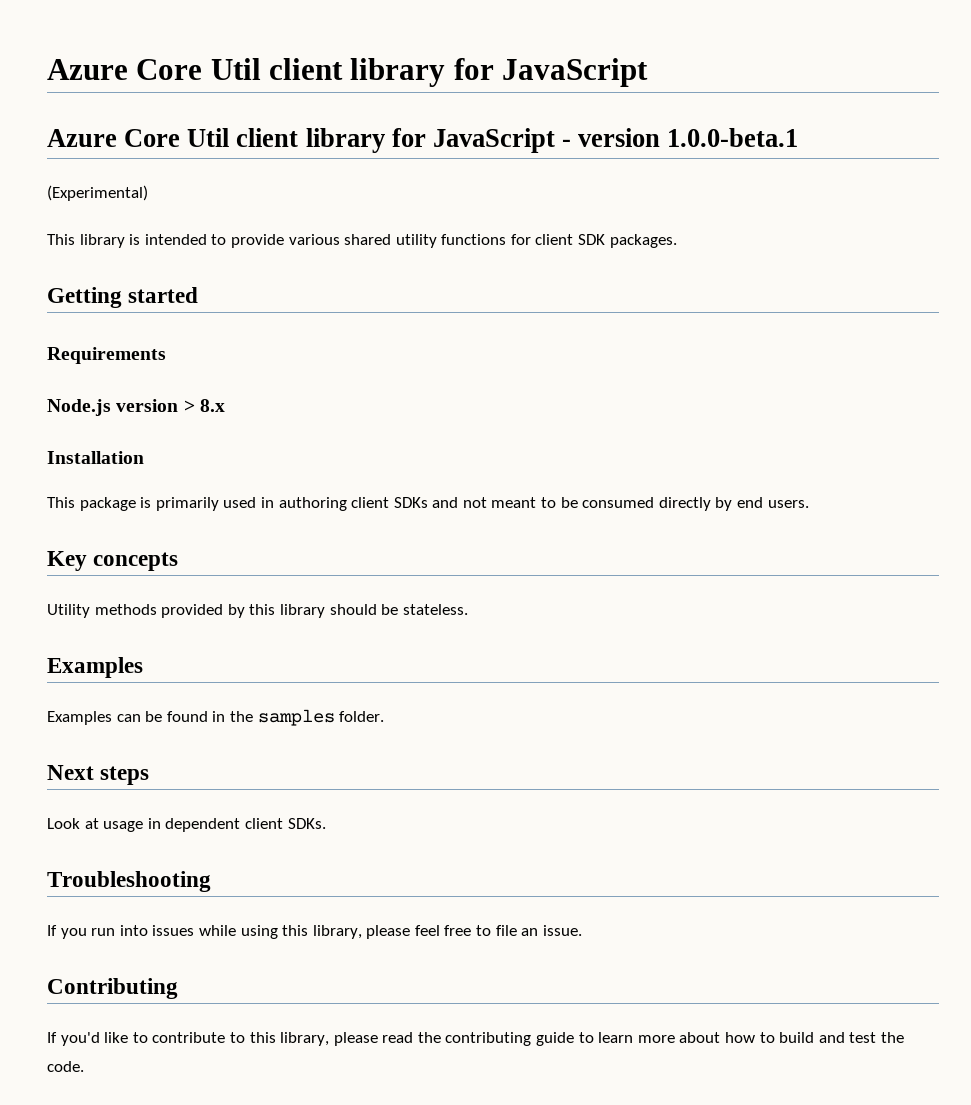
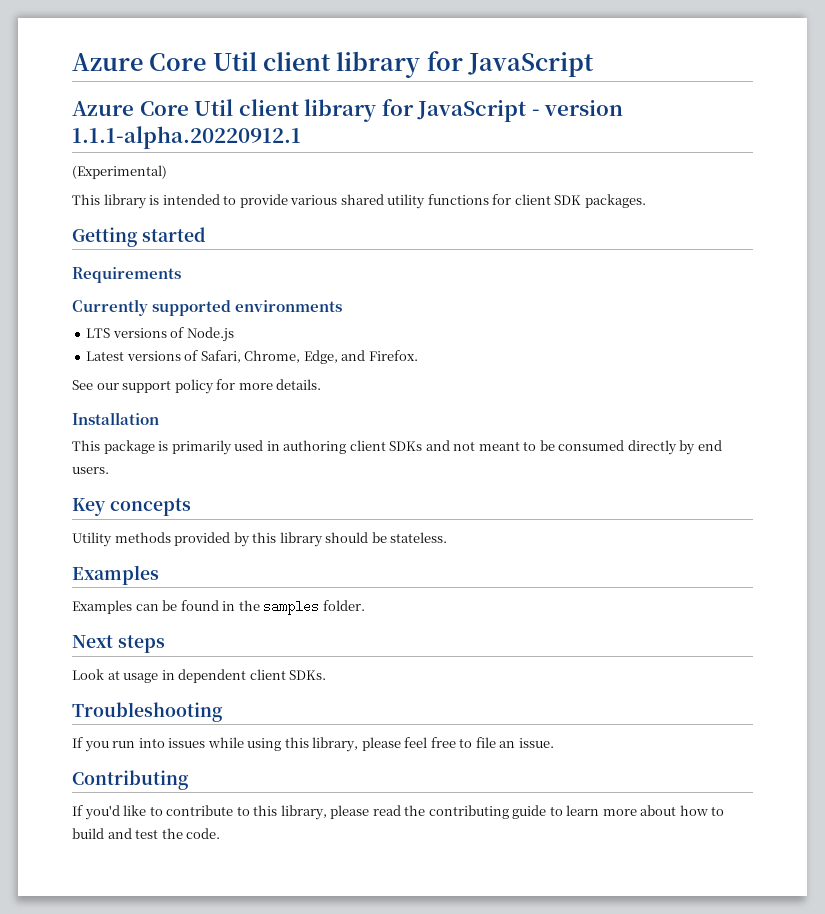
- Azure Core Util client library for JavaScript - version 1.0.0-beta.1
+ Azure Core Util client library for JavaScript - version 1.1.1-alpha.20220912.1
- Node.js version > 8.x
+ Currently supported environments
+ LTS versions of Node.js
+ Latest versions of Safari, Chrome, Edge, and Firefox.
+ See our support policy for more details.

